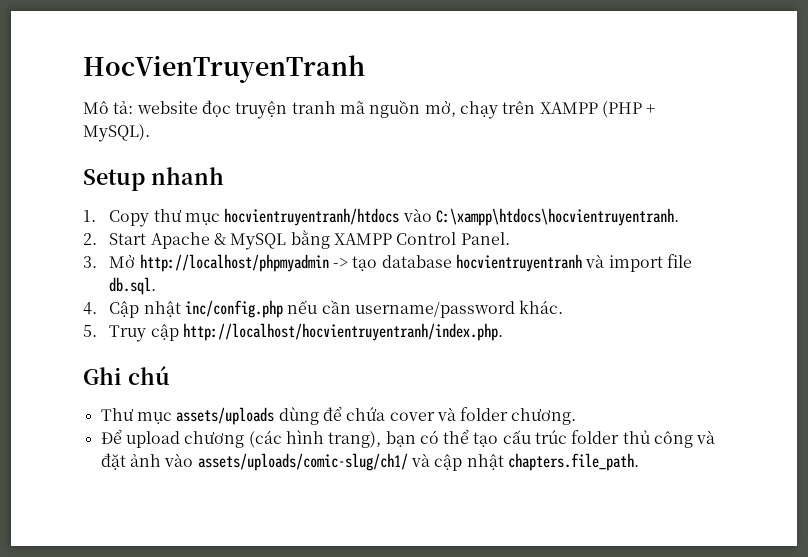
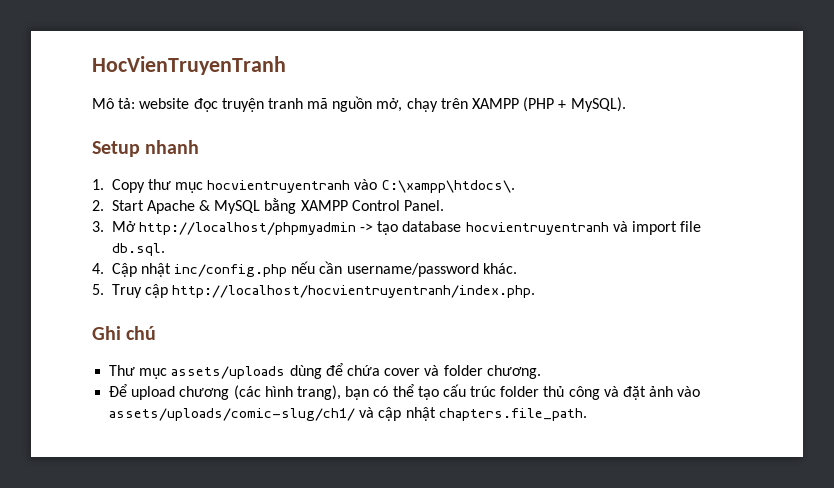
- 1. Copy thư mục hocvientruyentranh/htdocs vào C:\xampp\htdocs\hocvientruyentranh.
+ 1. Copy thư mục hocvientruyentranh vào C:\xampp\htdocs\.

